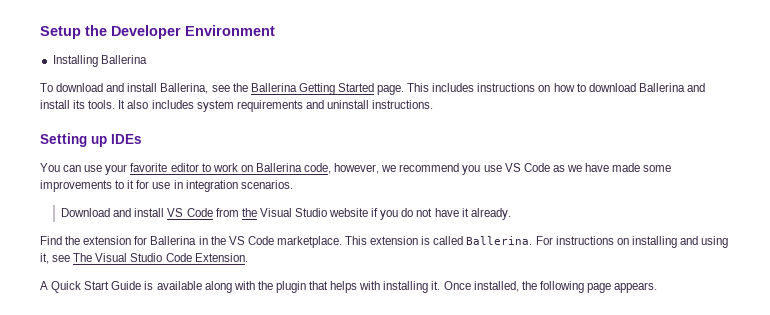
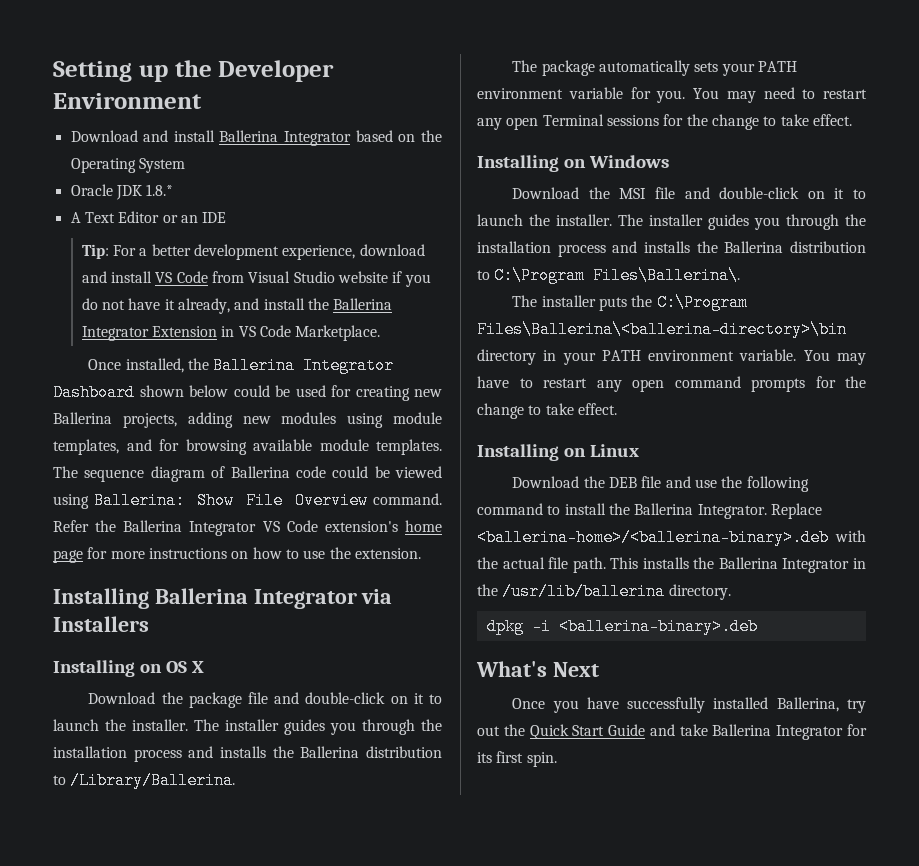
- Setup the Developer Environment
+ Setting up the Developer Environment
- Installing Ballerina
- To download and install Ballerina, see the Ballerina Getting Started page. This includes instructions on how to download Ballerina and install its tools. It also includes system requirements and uninstall instructions.
- Setting up IDEs
- You can use your favorite editor to work on Ballerina code, however, we recommend you use VS Code as we have made some improvements to it for use in integration scenarios.
- Download and install VS Code from the Visual Studio website if you do not have it already.
- Find the extension for Ballerina in the VS Code marketplace. This extension is called Ballerina. For instructions on installing and using it, see The Visual Studio Code Extension.
- A Quick Start Guide is available along with the plugin that helps with installing it. Once installed, the following page appears.
+ Download and install Ballerina Integrator based on the Operating System
+ Oracle JDK 1.8.*
+ A Text Editor or an IDE
+ Tip: For a better development experience, download and install VS Code from Visual Studio website if you do not have it already, and install the Ballerina Integrator Extension in VS Code Marketplace.
+ Once installed, the Ballerina Integrator Dashboard shown below could be used for creating new Ballerina projects, adding new modules using module templates, and for browsing available module templates. The sequence diagram of Ballerina code could be viewed using Ballerina: Show File Overview command. Refer the Ballerina Integrator VS Code extension's home page for more instructions on how to use the extension.
+ Installing Ballerina Integrator via Installers
+ Installing on OS X
+ Download the package file and double-click on it to launch the installer. The installer guides you through the installation process and installs the Ballerina distribution to /Library/Ballerina.
+ The package automatically sets your PATH environment variable for you. You may need to restart any open Terminal sessions for the change to take effect.
+ Installing on Windows
+ Download the MSI file and double-click on it to launch the installer. The installer guides you through the installation process and installs the Ballerina distribution to C:\Program Files\Ballerina\.
+ The installer puts the C:\Program Files\Ballerina\<ballerina-directory>\bin directory in your PATH environment variable. You may have to restart any open command prompts for the change to take effect.
+ Installing on Linux
+ Download the DEB file and use the following command to install the Ballerina Integrator. Replace <ballerina-home>/<ballerina-binary>.deb with the actual file path. This installs the Ballerina Integrator in the /usr/lib/ballerina directory.
+ dpkg -i <ballerina-binary>.deb
+ What's Next
+ Once you have successfully installed Ballerina, try out the Quick Start Guide and take Ballerina Integrator for its first spin.

